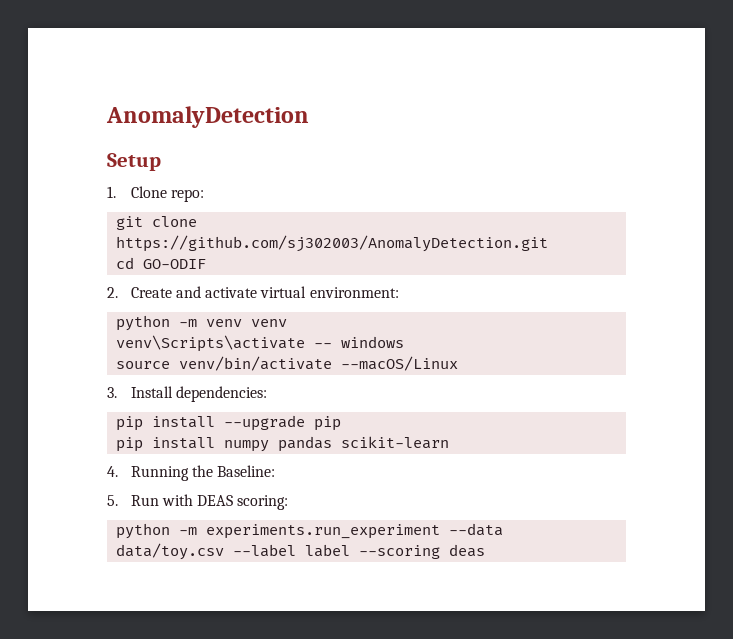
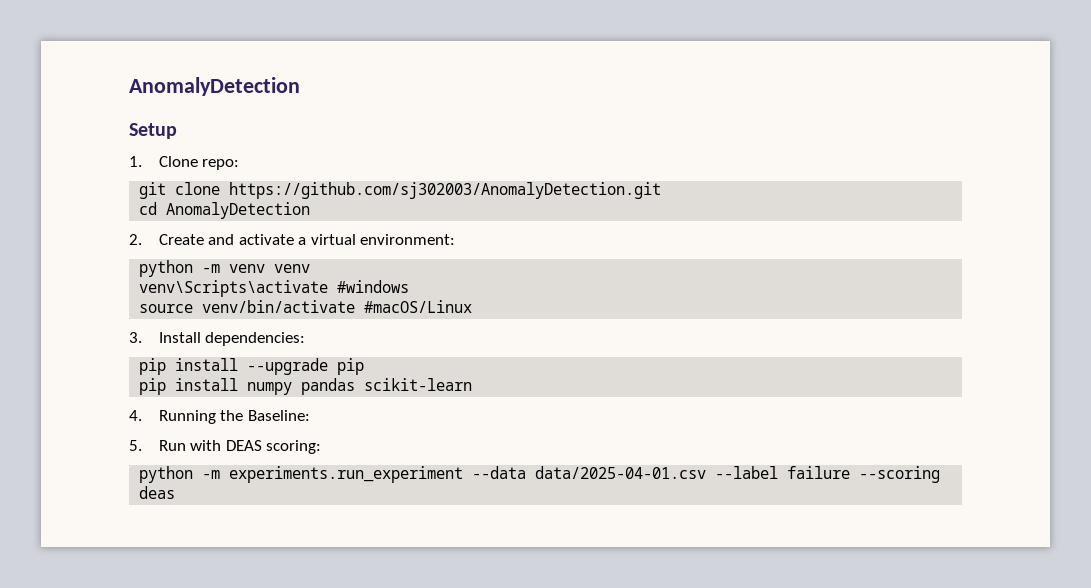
- cd GO-ODIF
+ cd AnomalyDetection
- 2. Create and activate virtual environment:
+ 2. Create and activate a virtual environment:
- venv\Scripts\activate -- windows
+ venv\Scripts\activate #windows
- source venv/bin/activate --macOS/Linux
+ source venv/bin/activate #macOS/Linux
- python -m experiments.run_experiment --data data/toy.csv --label label --scoring deas
+ python -m experiments.run_experiment --data data/2025-04-01.csv --label failure --scoring deas

